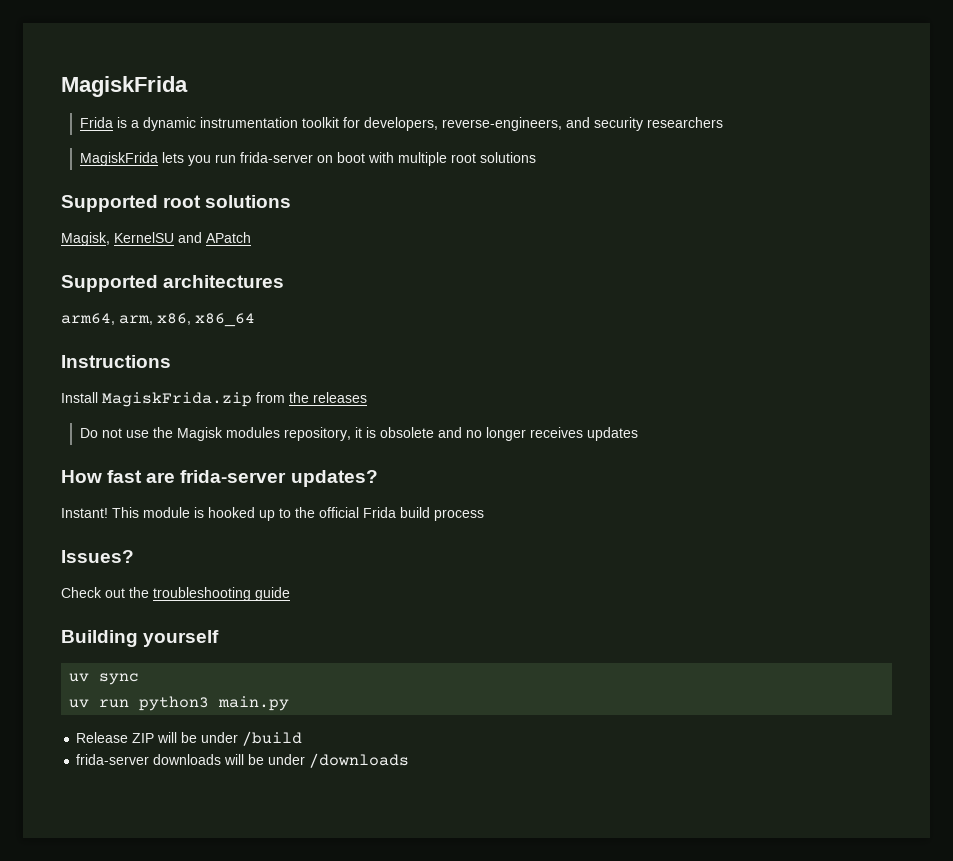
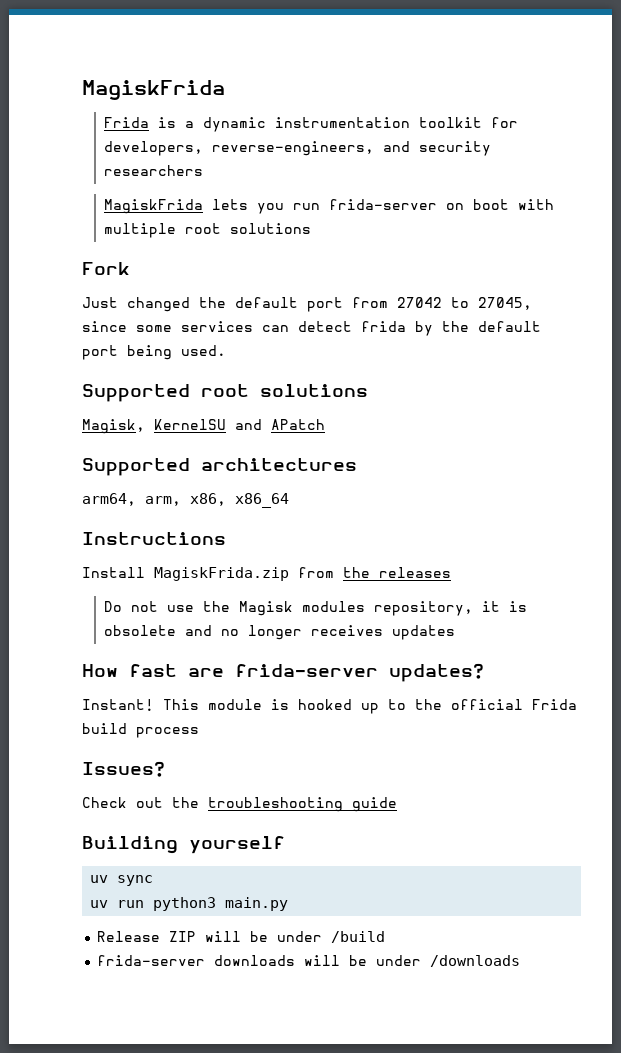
+ Fork
+ Just changed the default port from 27042 to 27045, since some services can detect frida by the default port being used.

